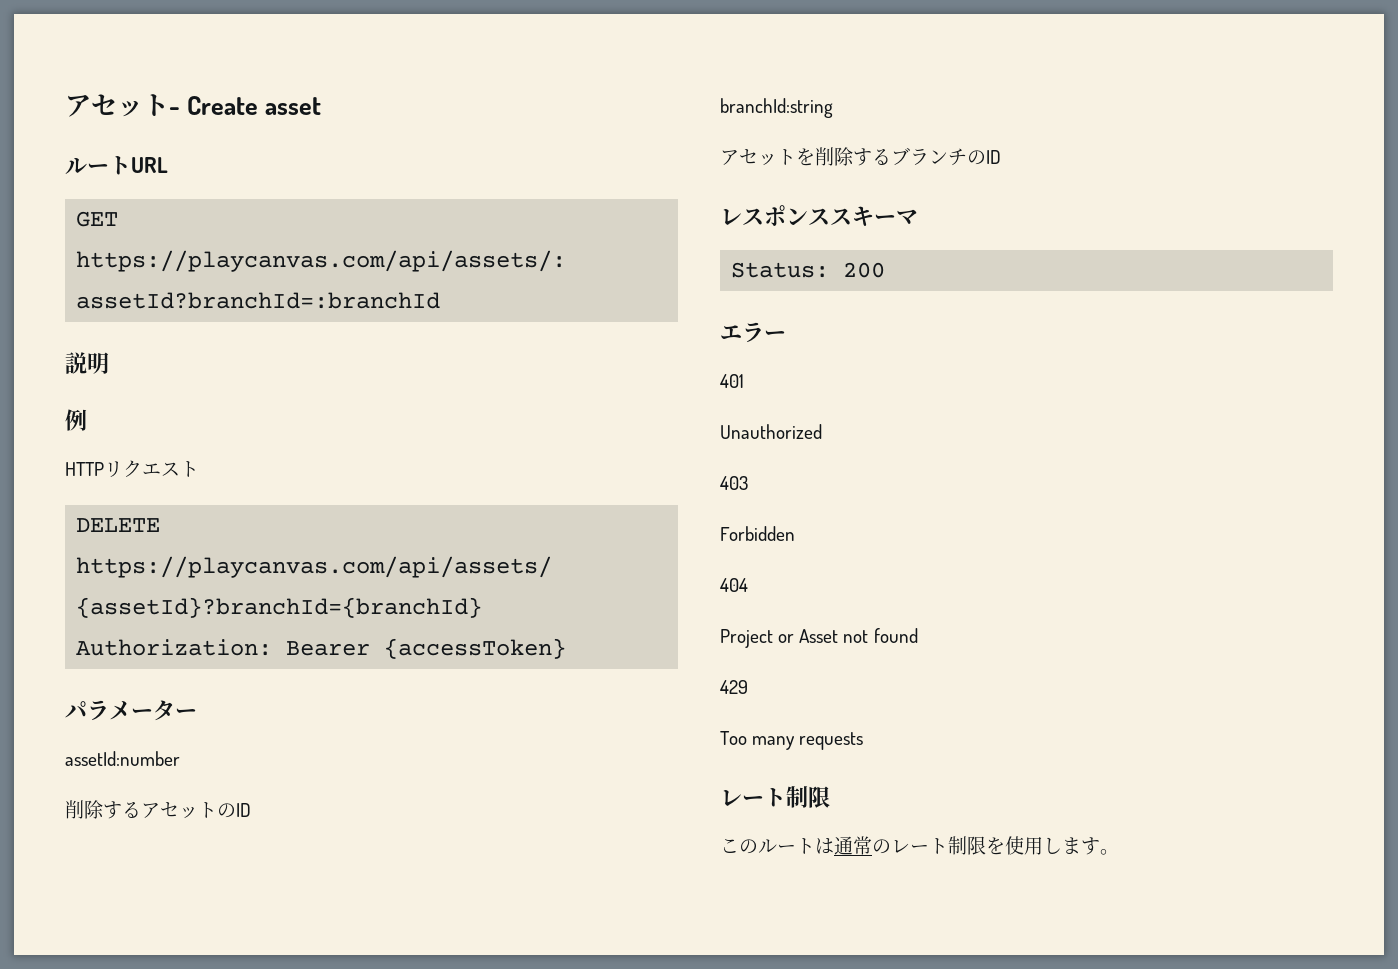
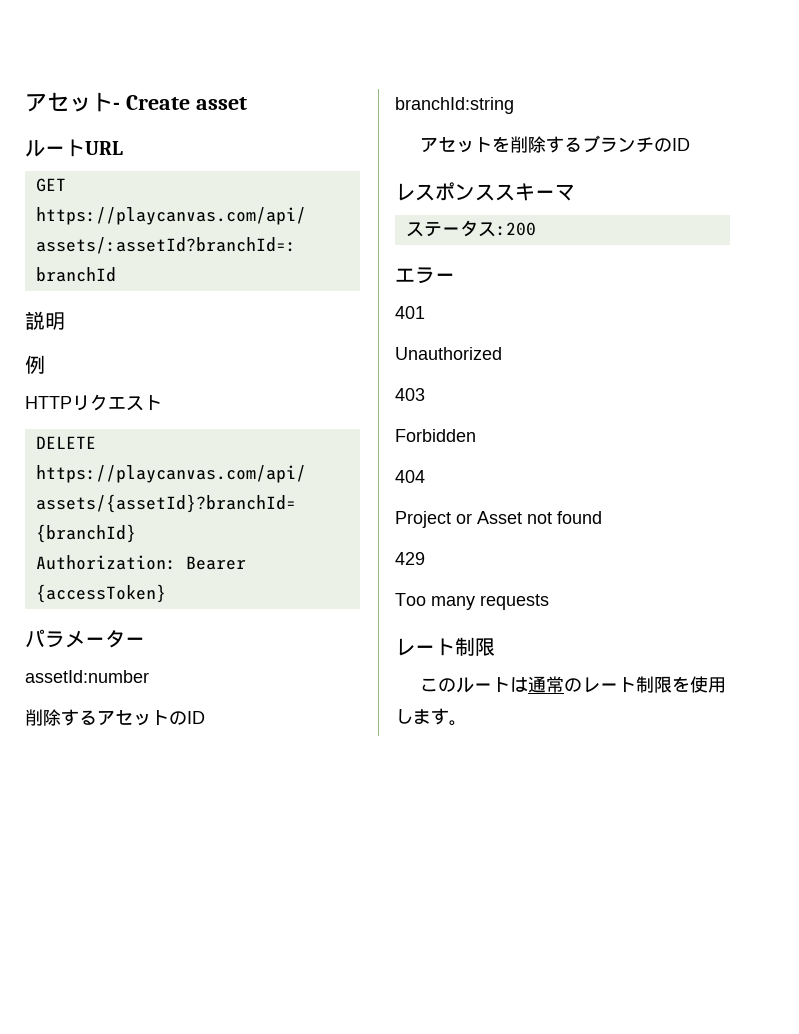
- Status: 200
+ ステータス:200

